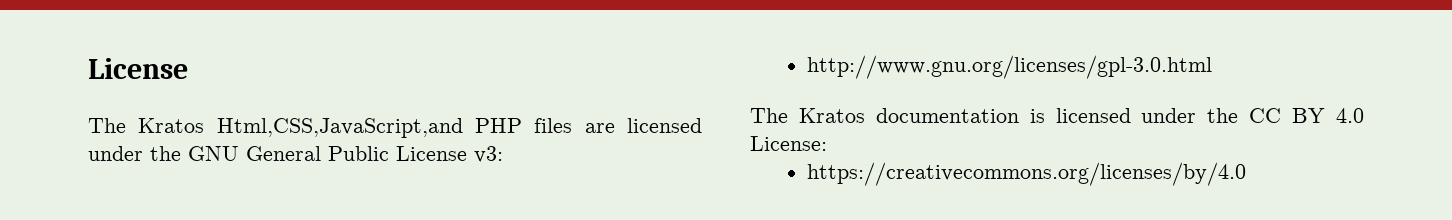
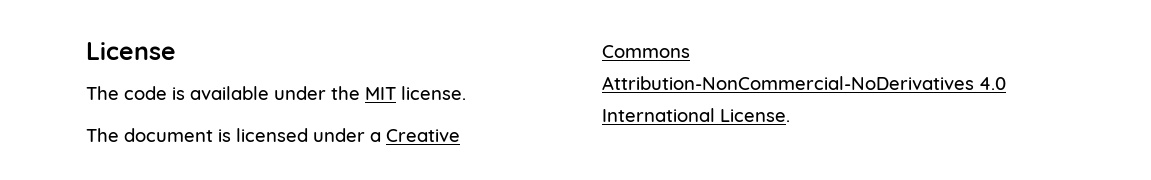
- The Kratos Html,CSS,JavaScript,and PHP files are licensed under the GNU General Public License v3:
- http://www.gnu.org/licenses/gpl-3.0.html
- The Kratos documentation is licensed under the CC BY 4.0 License:
- https://creativecommons.org/licenses/by/4.0
+ The code is available under the MIT license.
+ The document is licensed under a Creative Commons Attribution-NonCommercial-NoDerivatives 4.0 International License.

